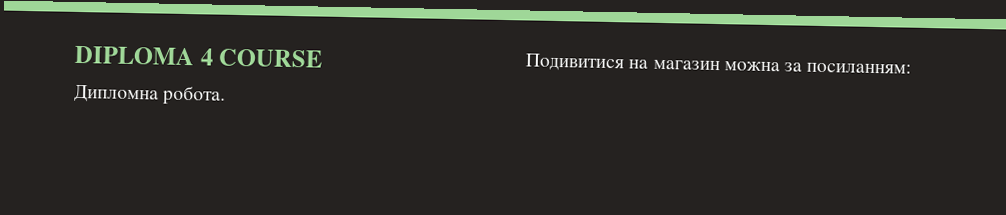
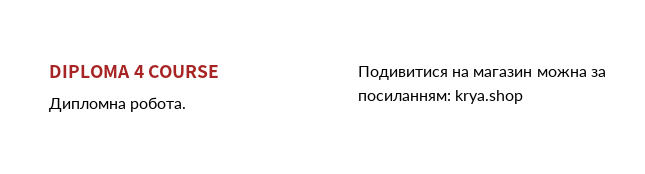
- Подивитися на магазин можна за посиланням:
+ Подивитися на магазин можна за посиланням: krya.shop

